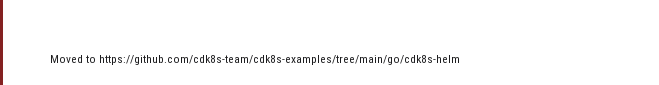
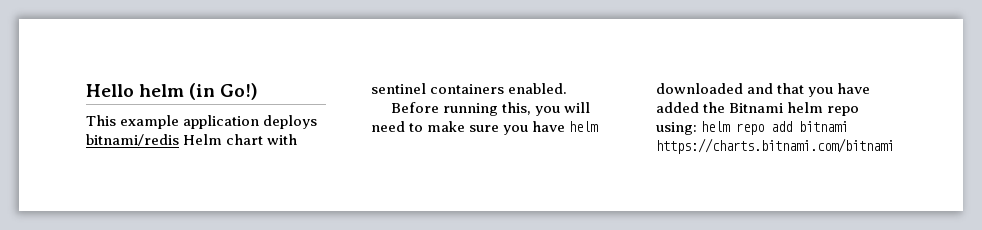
- Moved to https://github.com/cdk8s-team/cdk8s-examples/tree/main/go/cdk8s-helm
+ Hello helm (in Go!)
+ This example application deploys bitnami/redis Helm chart with sentinel containers enabled.
+ Before running this, you will need to make sure you have helm downloaded and that you have added the Bitnami helm repo using: helm repo add bitnami https://charts.bitnami.com/bitnami

